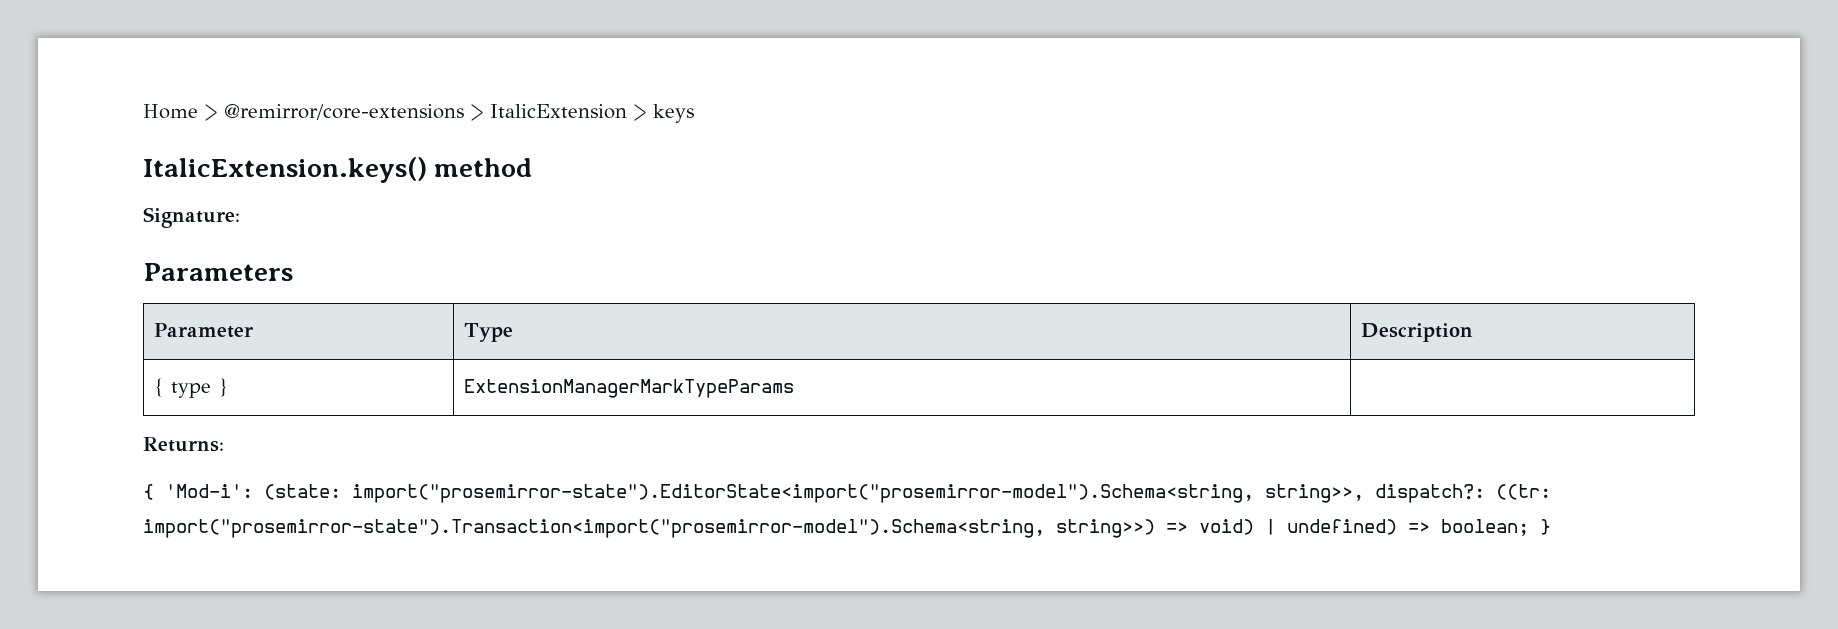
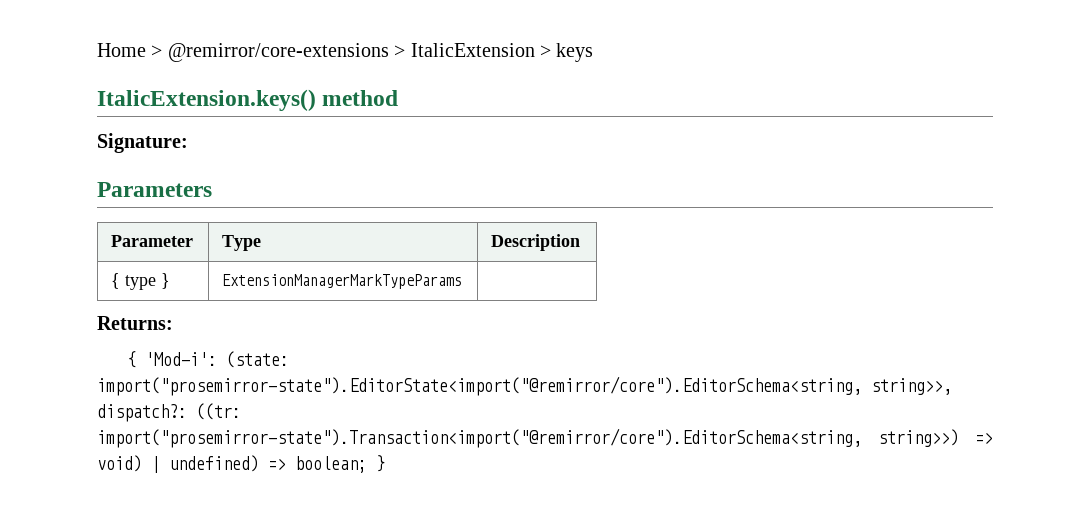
- { 'Mod-i': (state: import("prosemirror-state").EditorState<import("prosemirror-model").Schema<string, string>>, dispatch?: ((tr: import("prosemirror-state").Transaction<import("prosemirror-model").Schema<string, string>>) => void) | undefined) => boolean; }
+ { 'Mod-i': (state: import("prosemirror-state").EditorState<import("@remirror/core").EditorSchema<string, string>>, dispatch?: ((tr: import("prosemirror-state").Transaction<import("@remirror/core").EditorSchema<string, string>>) => void) | undefined) => boolean; }

